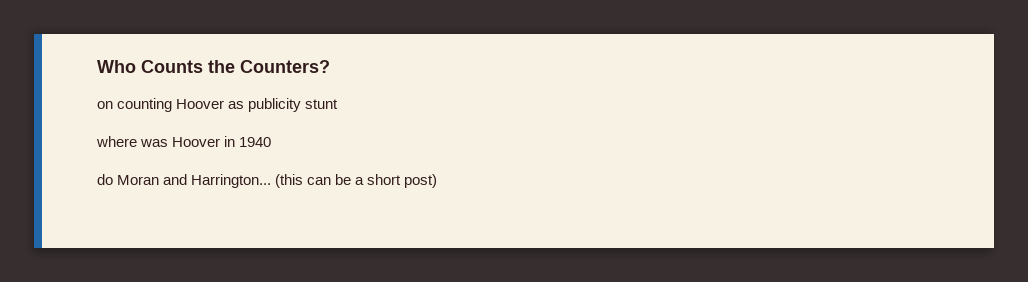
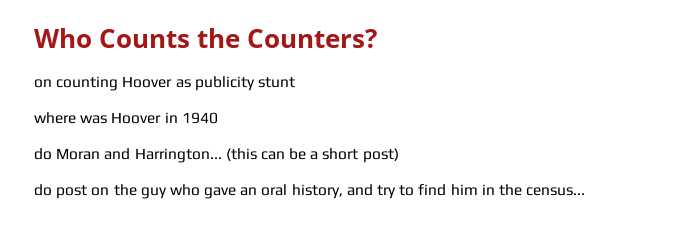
+ do post on the guy who gave an oral history, and try to find him in the census...

